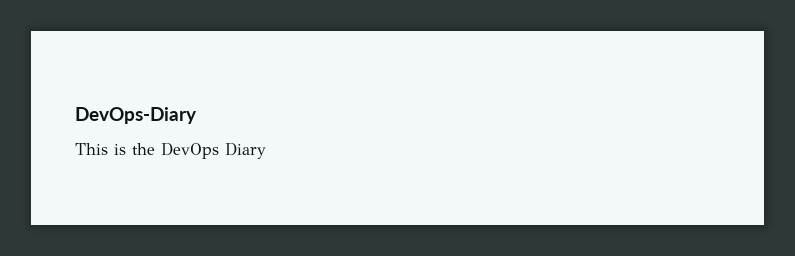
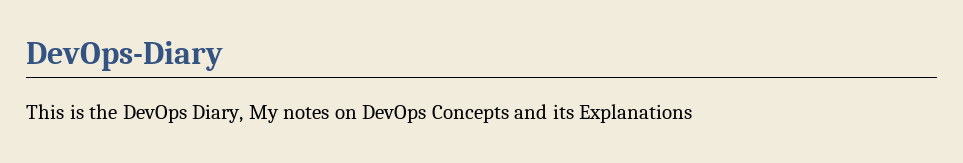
- This is the DevOps Diary
+ This is the DevOps Diary, My notes on DevOps Concepts and its Explanations

